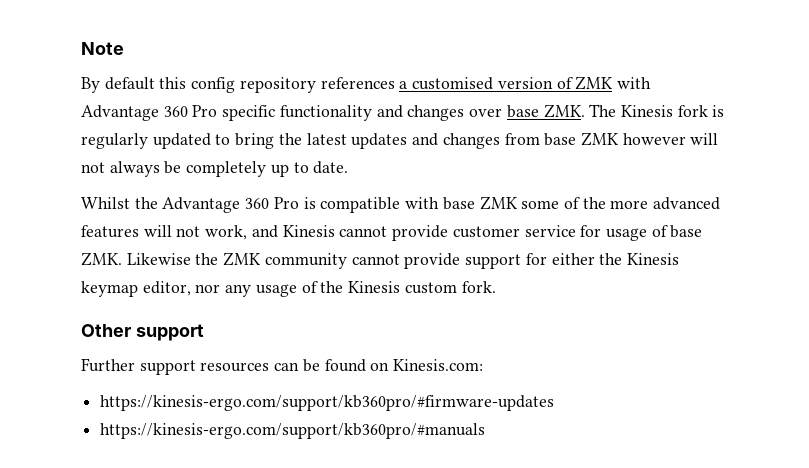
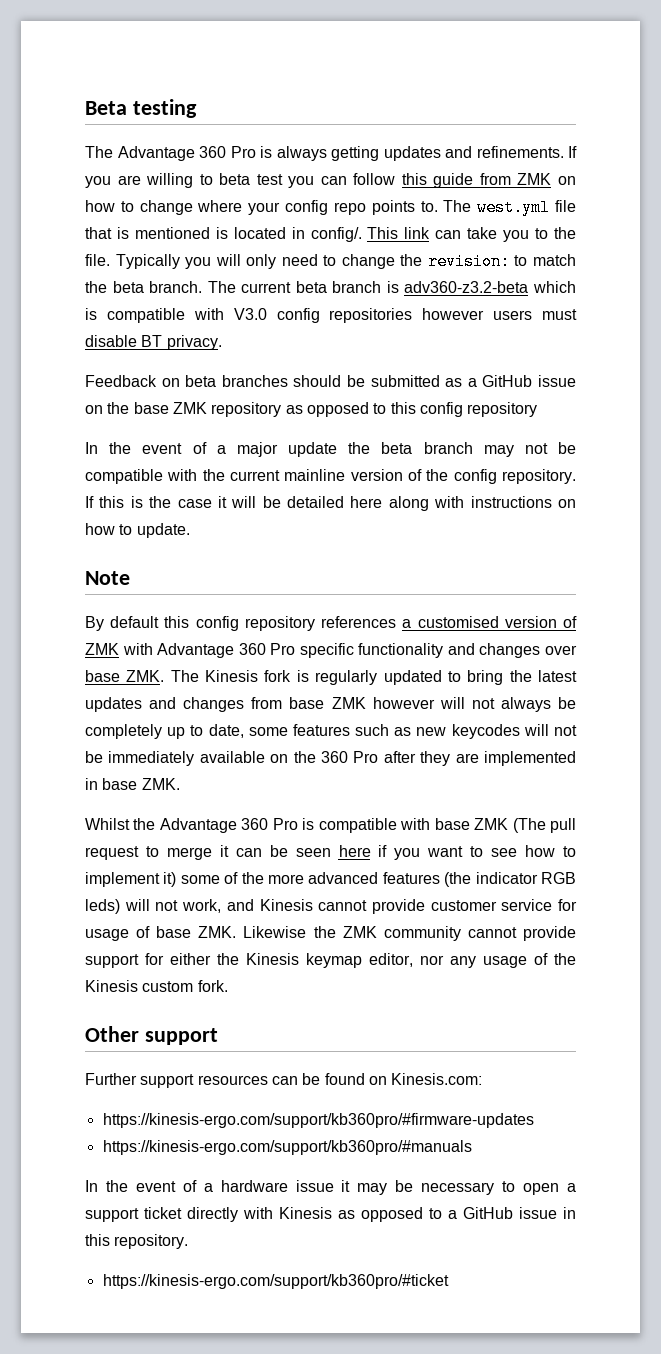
+ Beta testing
+ The Advantage 360 Pro is always getting updates and refinements. If you are willing to beta test you can follow this guide from ZMK on how to change where your config repo points to. The west.yml file that is mentioned is located in config/. This link can take you to the file. Typically you will only need to change the revision: to match the beta branch. The current beta branch is adv360-z3.2-beta which is compatible with V3.0 config repositories however users must disable BT privacy.
+ Feedback on beta branches should be submitted as a GitHub issue on the base ZMK repository as opposed to this config repository
+ In the event of a major update the beta branch may not be compatible with the current mainline version of the config repository. If this is the case it will be detailed here along with instructions on how to update.
- By default this config repository references a customised version of ZMK with Advantage 360 Pro specific functionality and changes over base ZMK. The Kinesis fork is regularly updated to bring the latest updates and changes from base ZMK however will not always be completely up to date.
+ By default this config repository references a customised version of ZMK with Advantage 360 Pro specific functionality and changes over base ZMK. The Kinesis fork is regularly updated to bring the latest updates and changes from base ZMK however will not always be completely up to date, some features such as new keycodes will not be immediately available on the 360 Pro after they are implemented in base ZMK.
- Whilst the Advantage 360 Pro is compatible with base ZMK some of the more advanced features will not work, and Kinesis cannot provide customer service for usage of base ZMK. Likewise the ZMK community cannot provide support for either the Kinesis keymap editor, nor any usage of the Kinesis custom fork.
+ Whilst the Advantage 360 Pro is compatible with base ZMK (The pull request to merge it can be seen here if you want to see how to implement it) some of the more advanced features (the indicator RGB leds) will not work, and Kinesis cannot provide customer service for usage of base ZMK. Likewise the ZMK community cannot provide support for either the Kinesis keymap editor, nor any usage of the Kinesis custom fork.
+ In the event of a hardware issue it may be necessary to open a support ticket directly with Kinesis as opposed to a GitHub issue in this repository.
+ https://kinesis-ergo.com/support/kb360pro/#ticket

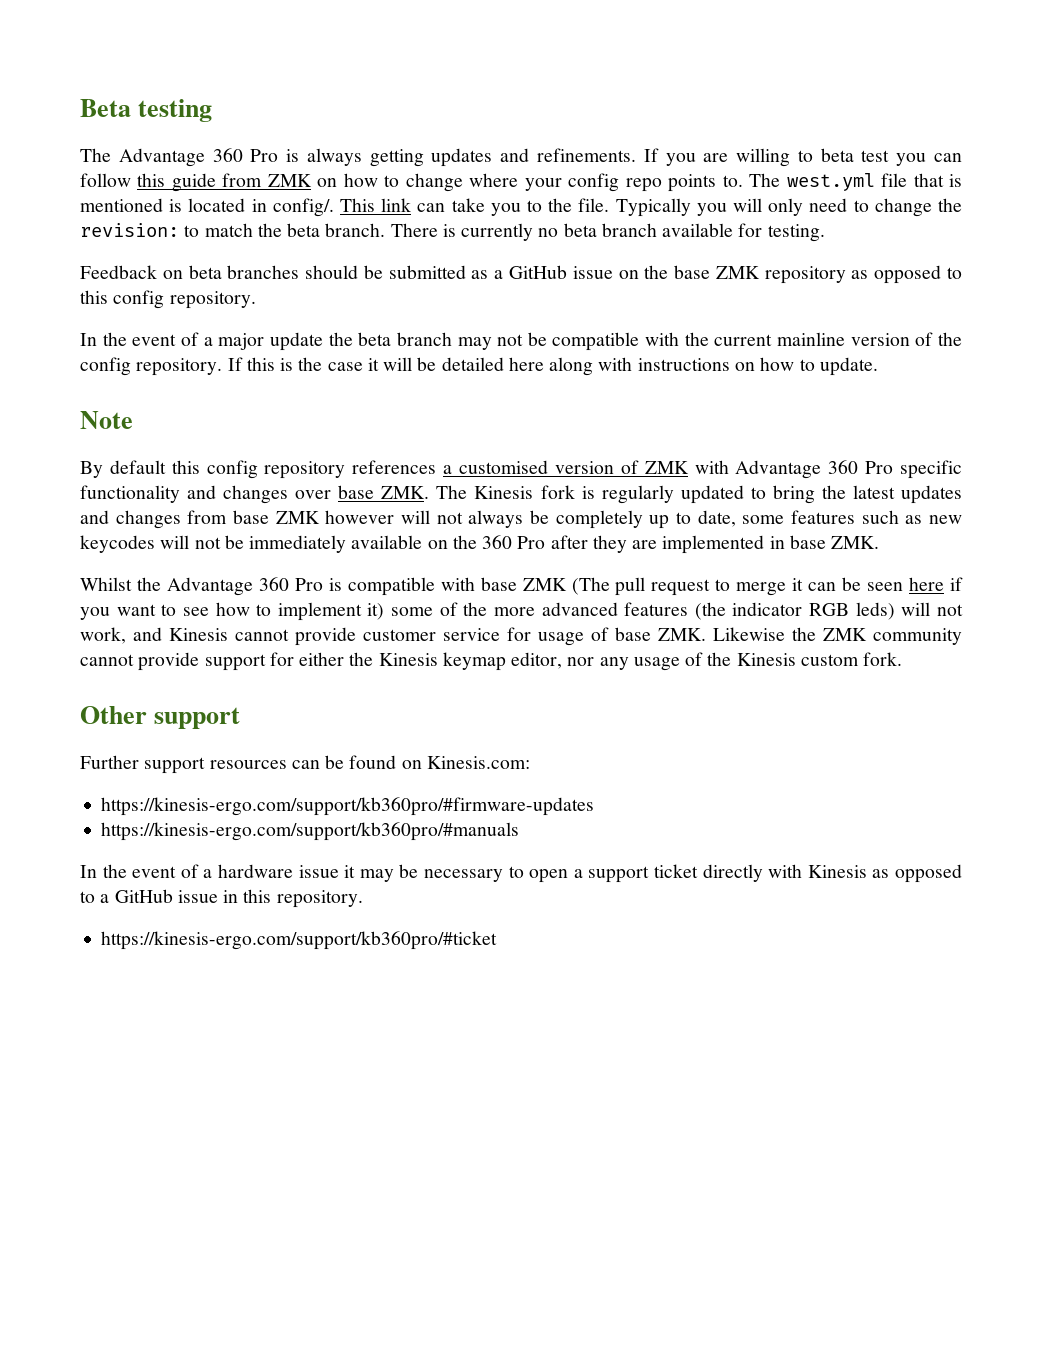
- The current beta branch is adv360-z3.2-beta which is compatible with V3.0 config repositories however users must disable BT privacy.
+ There is currently no beta branch available for testing.
- Feedback on beta branches should be submitted as a GitHub issue on the base ZMK repository as opposed to this config repository
+ Feedback on beta branches should be submitted as a GitHub issue on the base ZMK repository as opposed to this config repository.

